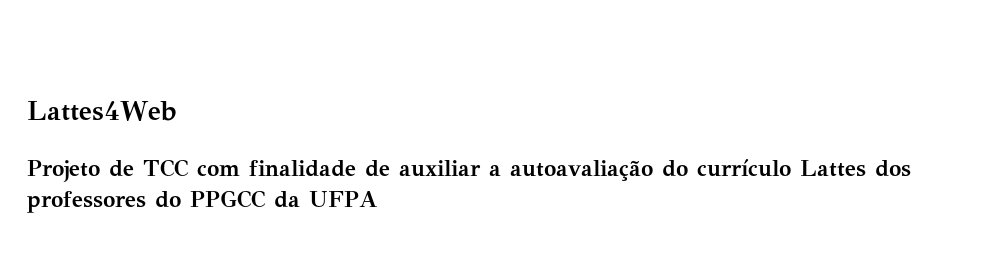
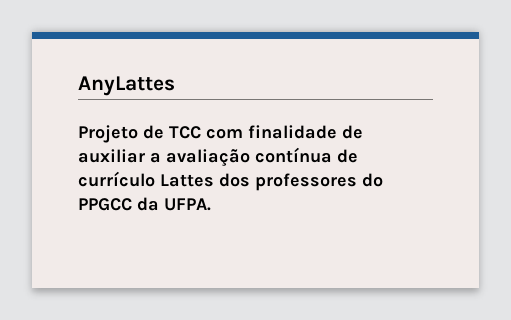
- Lattes4Web
+ AnyLattes
- Projeto de TCC com finalidade de auxiliar a autoavaliação do currículo Lattes dos professores do PPGCC da UFPA
+ Projeto de TCC com finalidade de auxiliar a avaliação contínua de currículo Lattes dos professores do PPGCC da UFPA.

